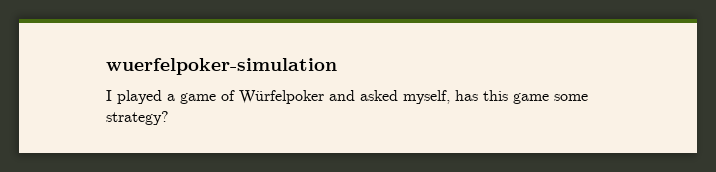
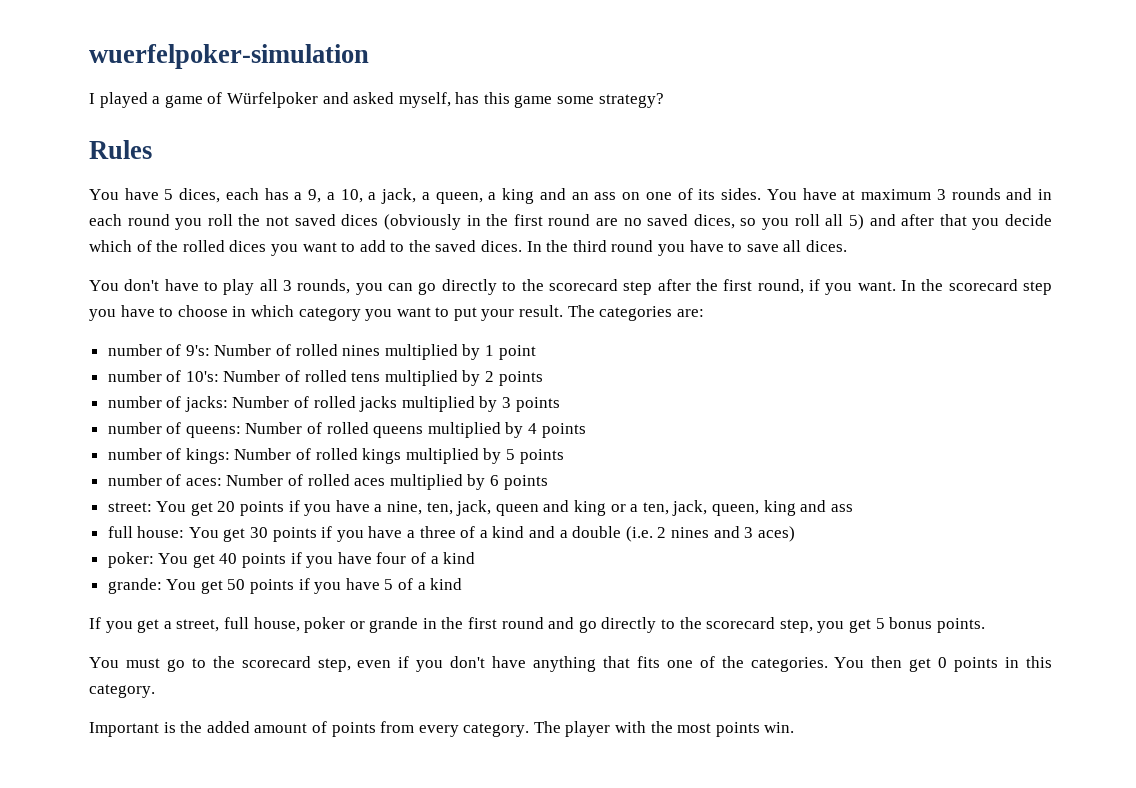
+ Rules
+ You have 5 dices, each has a 9, a 10, a jack, a queen, a king and an ass on one of its sides. You have at maximum 3 rounds and in each round you roll the not saved dices (obviously in the first round are no saved dices, so you roll all 5) and after that you decide which of the rolled dices you want to add to the saved dices. In the third round you have to save all dices.
+ You don't have to play all 3 rounds, you can go directly to the scorecard step after the first round, if you want. In the scorecard step you have to choose in which category you want to put your result. The categories are:
+ number of 9's: Number of rolled nines multiplied by 1 point
+ number of 10's: Number of rolled tens multiplied by 2 points
+ number of jacks: Number of rolled jacks multiplied by 3 points
+ number of queens: Number of rolled queens multiplied by 4 points
+ number of kings: Number of rolled kings multiplied by 5 points
+ number of aces: Number of rolled aces multiplied by 6 points
+ street: You get 20 points if you have a nine, ten, jack, queen and king or a ten, jack, queen, king and ass
+ full house: You get 30 points if you have a three of a kind and a double (i.e. 2 nines and 3 aces)
+ poker: You get 40 points if you have four of a kind
+ grande: You get 50 points if you have 5 of a kind
+ If you get a street, full house, poker or grande in the first round and go directly to the scorecard step, you get 5 bonus points.
+ You must go to the scorecard step, even if you don't have anything that fits one of the categories. You then get 0 points in this category.
+ Important is the added amount of points from every category. The player with the most points win.

